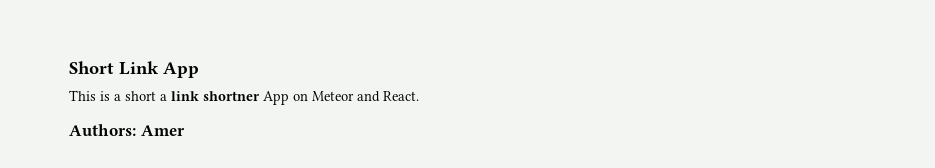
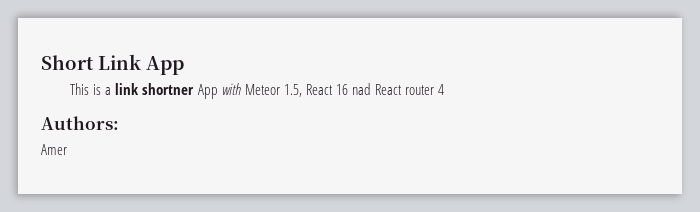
- This is a short a link shortner App on Meteor and React.
+ This is a link shortner App with Meteor 1.5, React 16 nad React router 4
- Authors: Amer
+ Authors:
+ Amer

